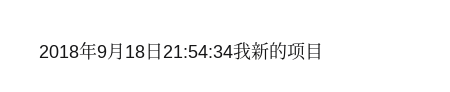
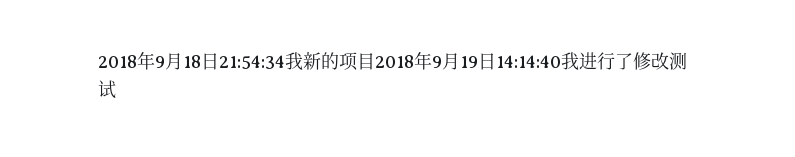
- 2018年9月18日21:54:34我新的项目
+ 2018年9月18日21:54:34我新的项目2018年9月19日14:14:40我进行了修改测试

